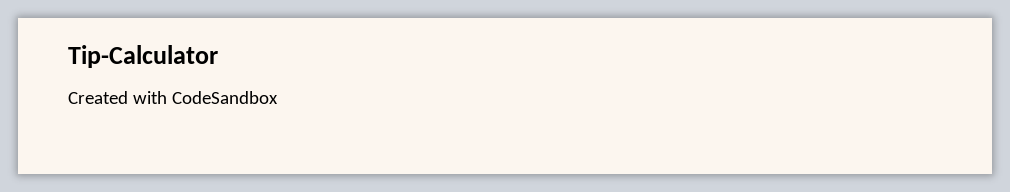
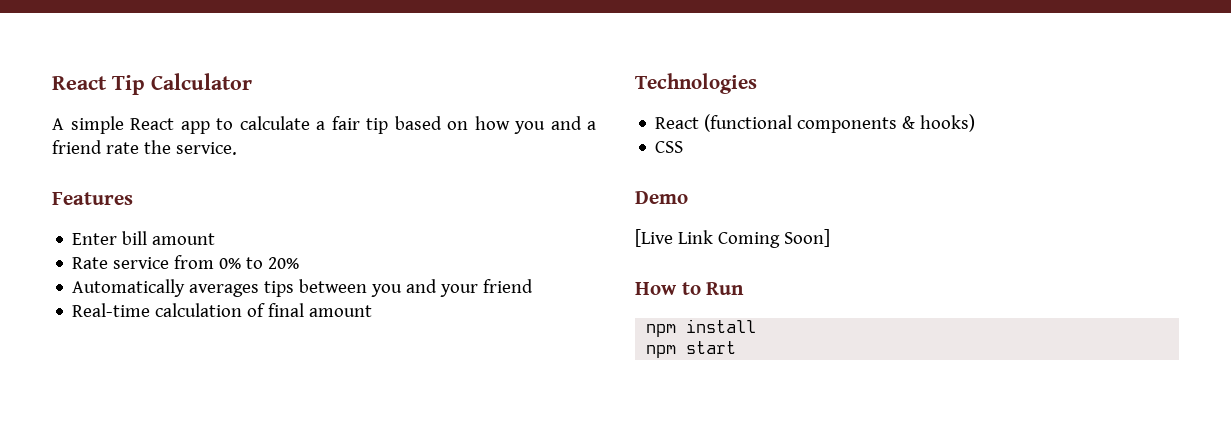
- Tip-Calculator
- Created with CodeSandbox
+ React Tip Calculator
+ A simple React app to calculate a fair tip based on how you and a friend rate the service.
+ Features
+ Enter bill amount
+ Rate service from 0% to 20%
+ Automatically averages tips between you and your friend
+ Real-time calculation of final amount
+ Technologies
+ React (functional components & hooks)
+ CSS
+ Demo
+ [Live Link Coming Soon]
+ How to Run
+ npm install
+ npm start

